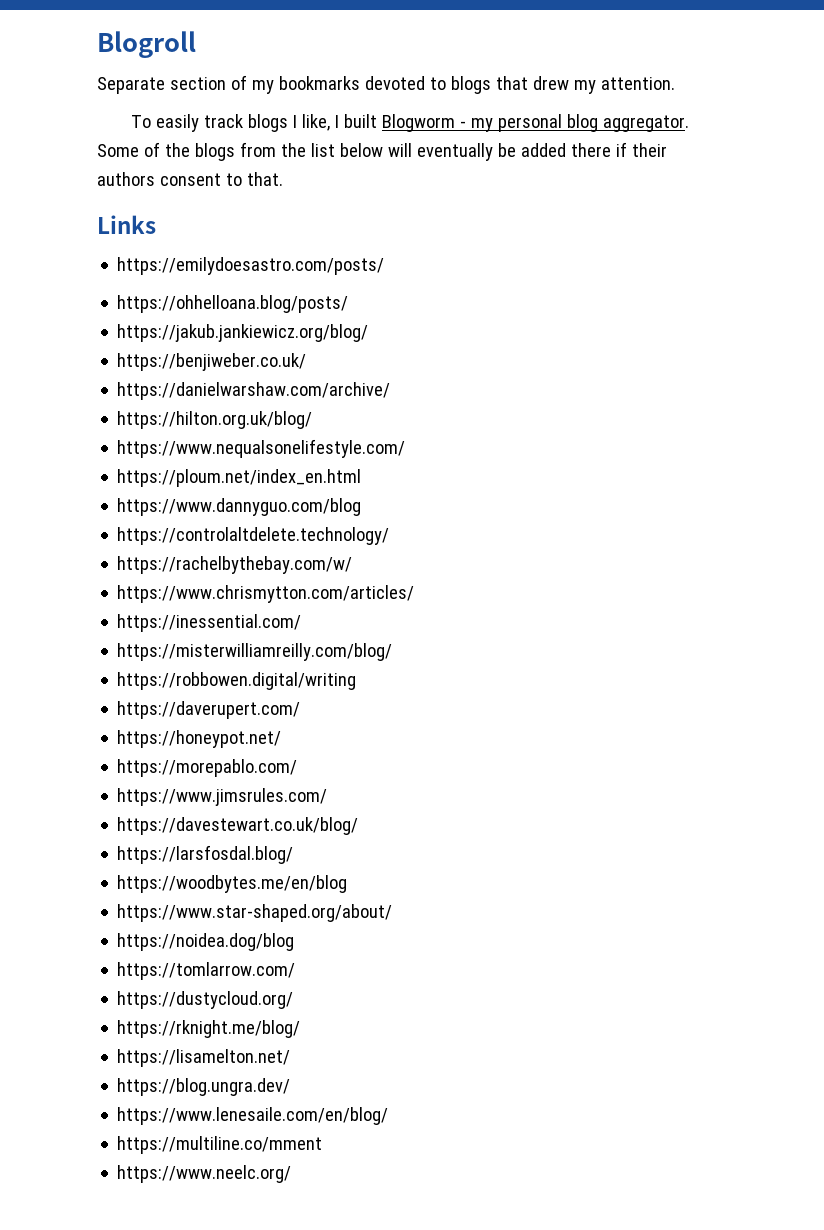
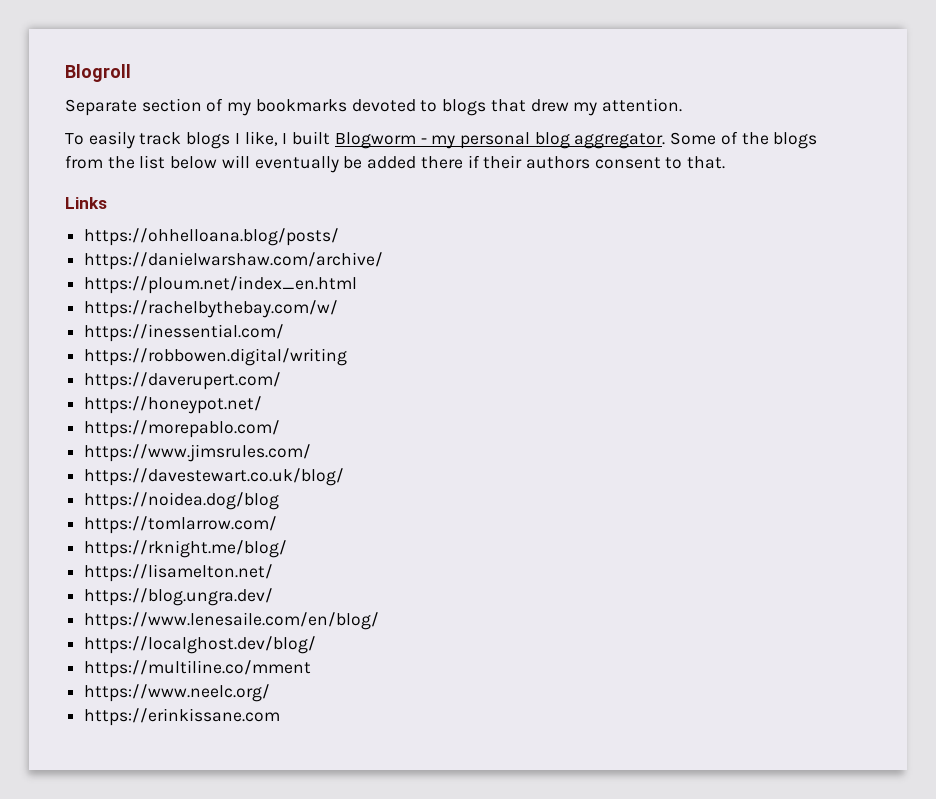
- https://emilydoesastro.com/posts/
- https://jakub.jankiewicz.org/blog/
- https://benjiweber.co.uk/
- https://hilton.org.uk/blog/
- https://www.nequalsonelifestyle.com/
- https://www.dannyguo.com/blog
- https://controlaltdelete.technology/
- https://www.chrismytton.com/articles/
- https://misterwilliamreilly.com/blog/
- https://larsfosdal.blog/
- https://woodbytes.me/en/blog
- https://www.star-shaped.org/about/
- https://dustycloud.org/
+ https://localghost.dev/blog/
+ https://erinkissane.com

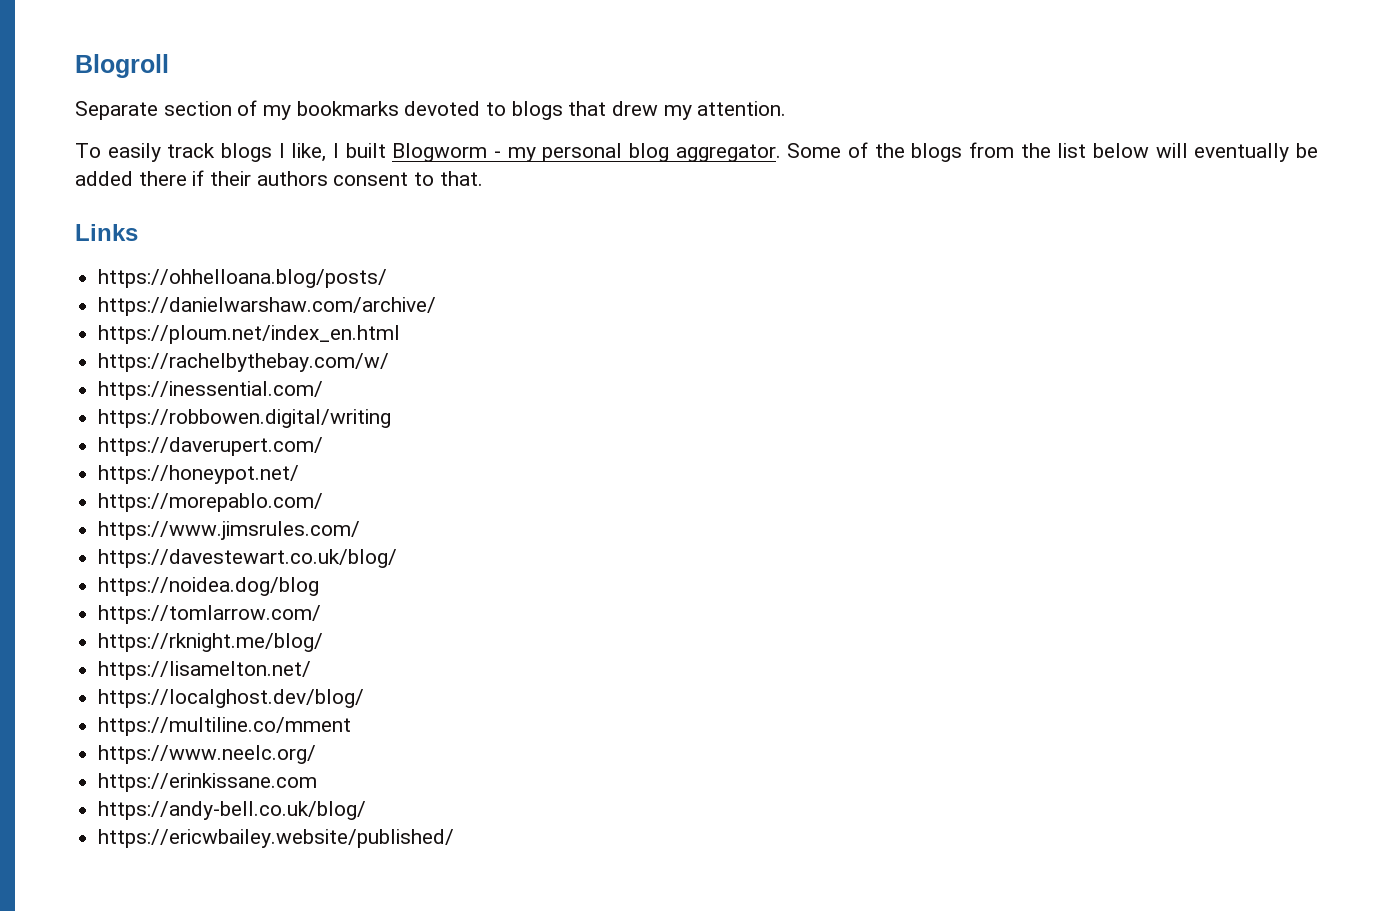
- https://blog.ungra.dev/
- https://www.lenesaile.com/en/blog/
+ https://andy-bell.co.uk/blog/
+ https://ericwbailey.website/published/

